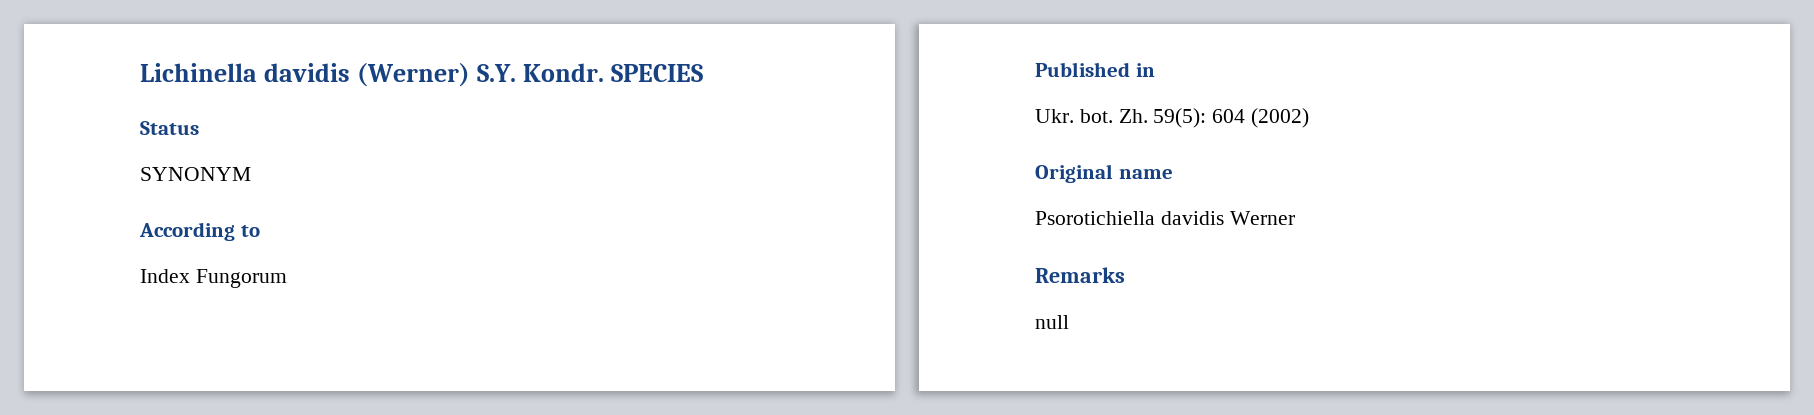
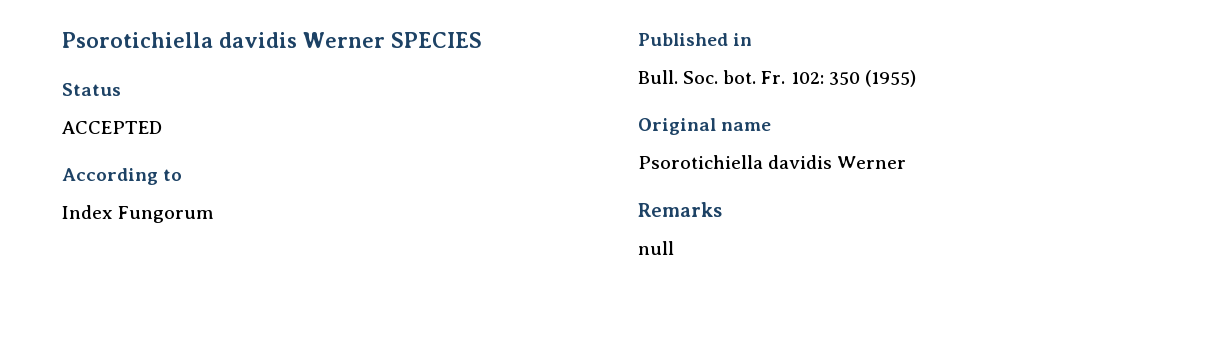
- Lichinella davidis (Werner) S.Y. Kondr. SPECIES
+ Psorotichiella davidis Werner SPECIES
- SYNONYM
+ ACCEPTED
- Ukr. bot. Zh. 59(5): 604 (2002)
+ Bull. Soc. bot. Fr. 102: 350 (1955)

